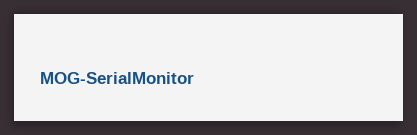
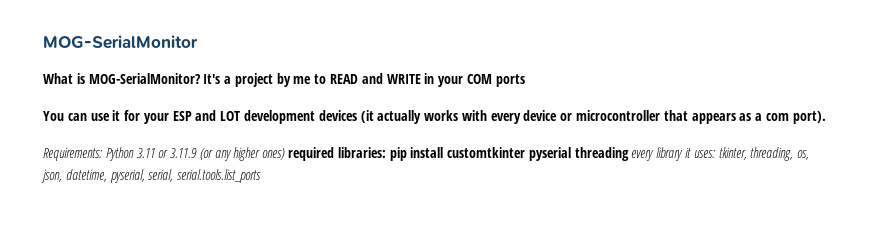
+ What is MOG-SerialMonitor? It's a project by me to READ and WRITE in your COM ports
+ You can use it for your ESP and LOT development devices (it actually works with every device or microcontroller that appears as a com port).
+ Requirements: Python 3.11 or 3.11.9 (or any higher ones) required libraries: pip install customtkinter pyserial threading every library it uses: tkinter, threading, os, json, datetime, pyserial, serial, serial.tools.list_ports

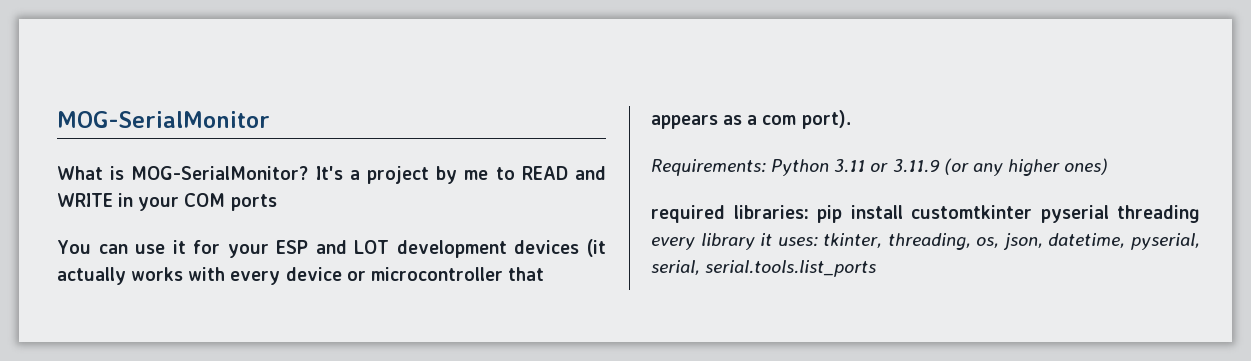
- Requirements: Python 3.11 or 3.11.9 (or any higher ones) required libraries: pip install customtkinter pyserial threading every library it uses: tkinter, threading, os, json, datetime, pyserial, serial, serial.tools.list_ports
+ Requirements: Python 3.11 or 3.11.9 (or any higher ones)
+ required libraries: pip install customtkinter pyserial threading every library it uses: tkinter, threading, os, json, datetime, pyserial, serial, serial.tools.list_ports

